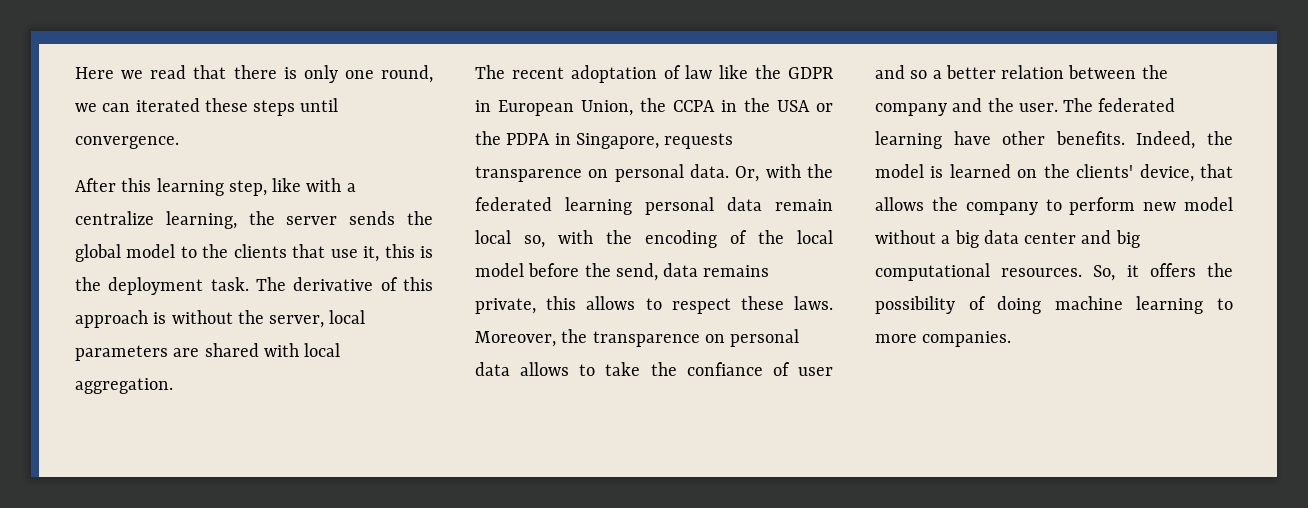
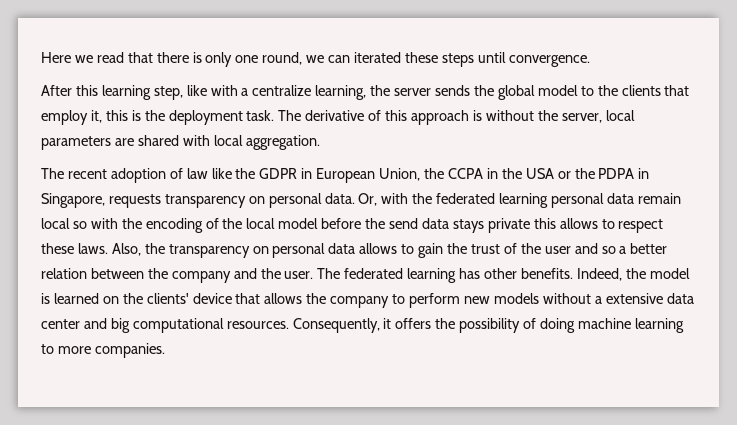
- After this learning step, like with a centralize learning, the server sends the global model to the clients that use it, this is the deployment task.
+ After this learning step, like with a centralize learning, the server sends the global model to the clients that employ it, this is the deployment task.
- The recent adoptation of law like the GDPR in European Union, the CCPA in the USA or the PDPA in Singapore, requests transparence on personal data.
+ The recent adoption of law like the GDPR in European Union, the CCPA in the USA or the PDPA in Singapore, requests transparency on personal data.
- Or, with the federated learning personal data remain local so, with the encoding of the local model before the send, data remains private, this allows to respect these laws.
+ Or, with the federated learning personal data remain local so with the encoding of the local model before the send data stays private this allows to respect these laws.
- Moreover, the transparence on personal data allows to take the confiance of user and so a better relation between the company and the user.
+ Also, the transparency on personal data allows to gain the trust of the user and so a better relation between the company and the user.
- The federated learning have other benefits.
+ The federated learning has other benefits.
- Indeed, the model is learned on the clients' device, that allows the company to perform new model without a big data center and big computational resources.
+ Indeed, the model is learned on the clients' device that allows the company to perform new models without a extensive data center and big computational resources.
- So, it offers the possibility of doing machine learning to more companies.
+ Consequently, it offers the possibility of doing machine learning to more companies.

